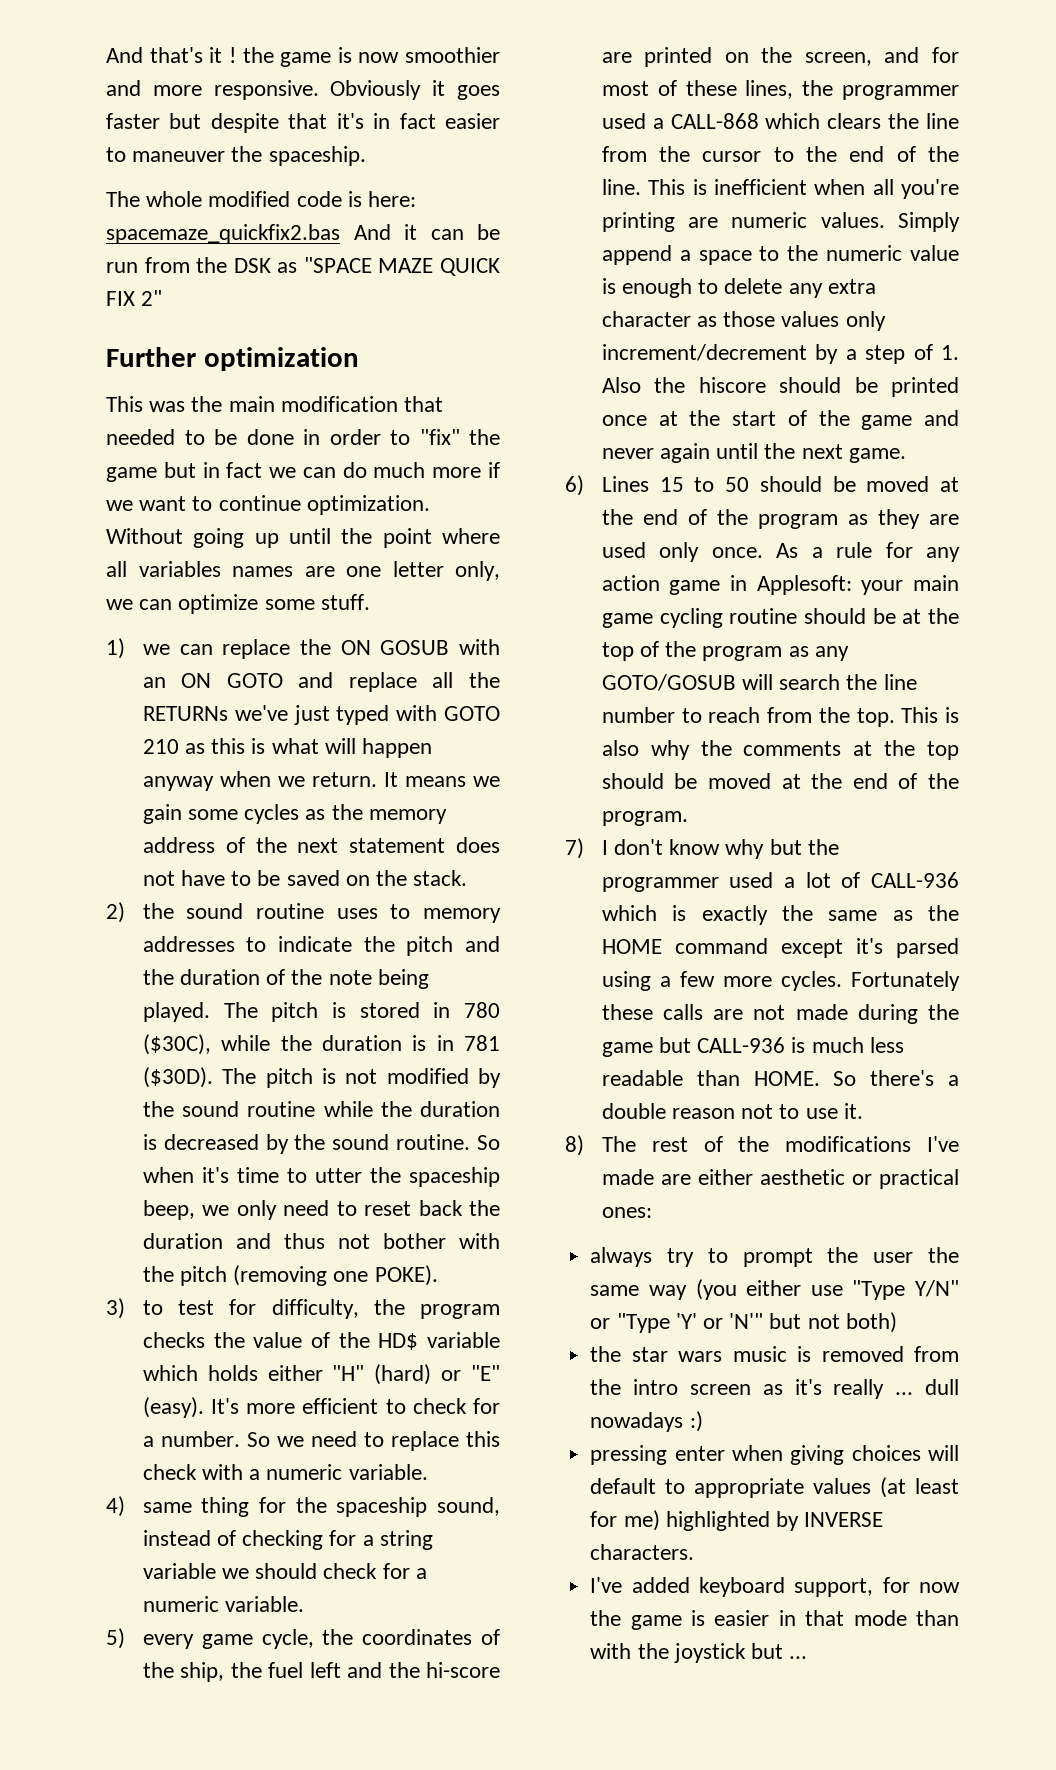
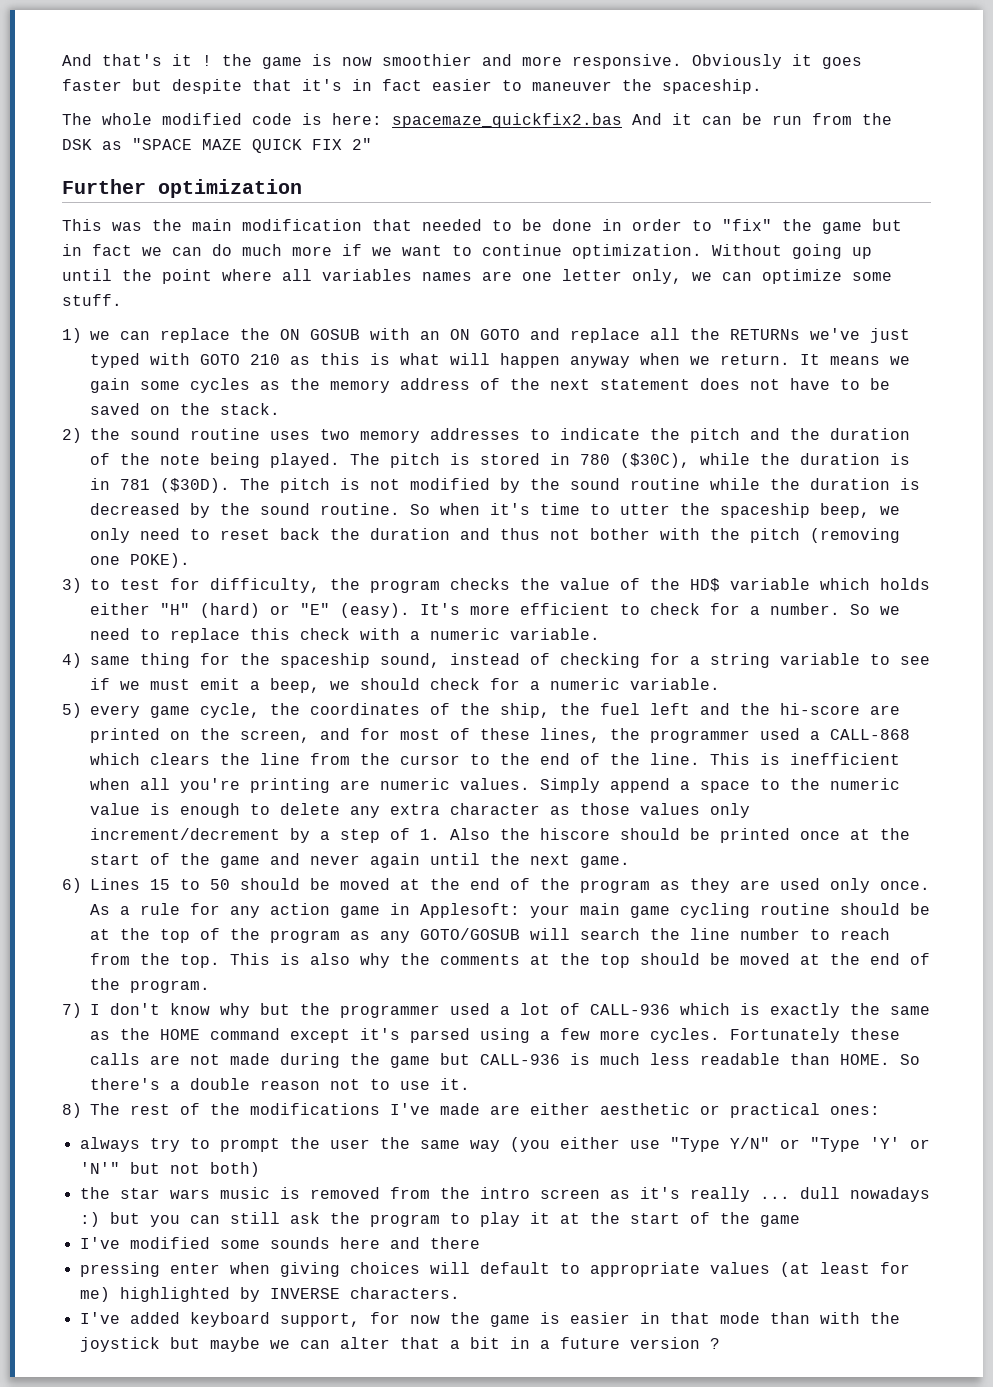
- 2) the sound routine uses to memory addresses to indicate the pitch and the duration of the note being played.
+ 2) the sound routine uses two memory addresses to indicate the pitch and the duration of the note being played.
- 4) same thing for the spaceship sound, instead of checking for a string variable we should check for a numeric variable.
+ 4) same thing for the spaceship sound, instead of checking for a string variable to see if we must emit a beep, we should check for a numeric variable.
- the star wars music is removed from the intro screen as it's really ... dull nowadays :)
+ the star wars music is removed from the intro screen as it's really ... dull nowadays :) but you can still ask the program to play it at the start of the game
+ I've modified some sounds here and there
- I've added keyboard support, for now the game is easier in that mode than with the joystick but ...
+ I've added keyboard support, for now the game is easier in that mode than with the joystick but maybe we can alter that a bit in a future version ?

